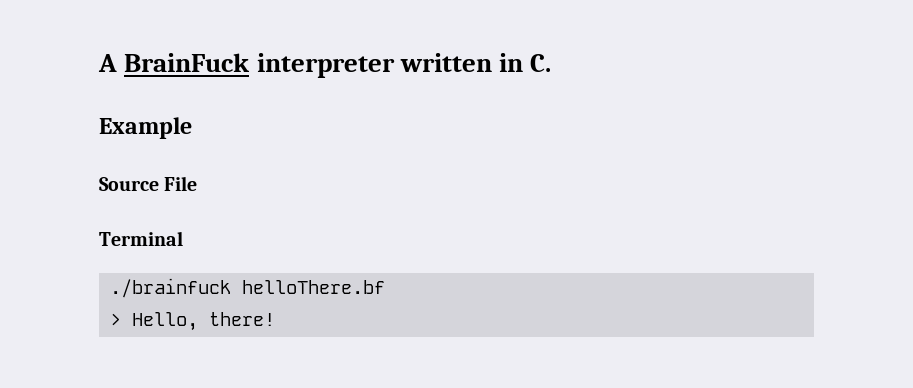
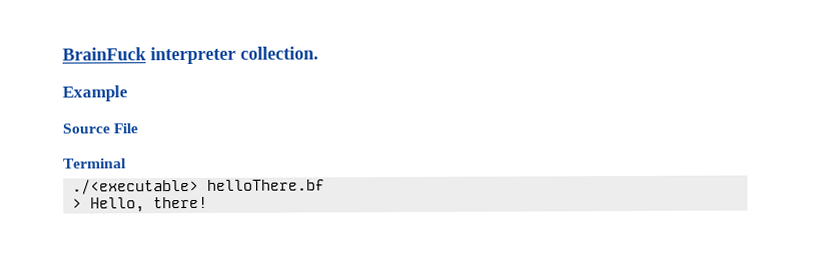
- A BrainFuck interpreter written in C.
+ BrainFuck interpreter collection.
- ./brainfuck helloThere.bf
+ ./<executable> helloThere.bf

